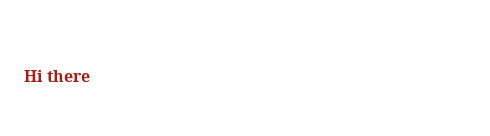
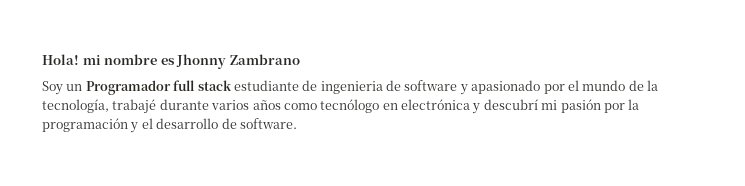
- Hi there
+ Hola! mi nombre es Jhonny Zambrano
+ Soy un Programador full stack estudiante de ingenieria de software y apasionado por el mundo de la tecnología, trabajé durante varios años como tecnólogo en electrónica y descubrí mi pasión por la programación y el desarrollo de software.

